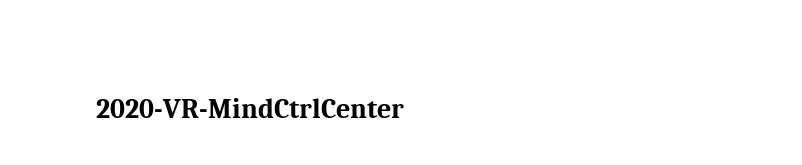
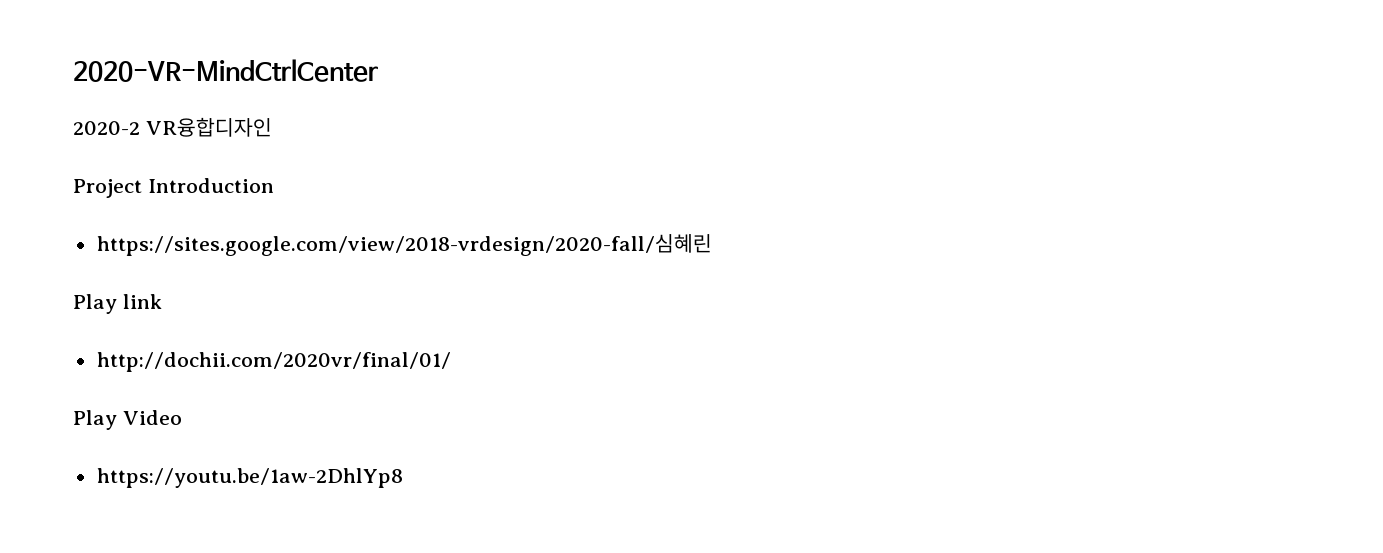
+ 2020-2 VR융합디자인
+ Project Introduction
+ https://sites.google.com/view/2018-vrdesign/2020-fall/심혜린
+ Play link
+ http://dochii.com/2020vr/final/01/
+ Play Video
+ https://youtu.be/1aw-2DhlYp8

